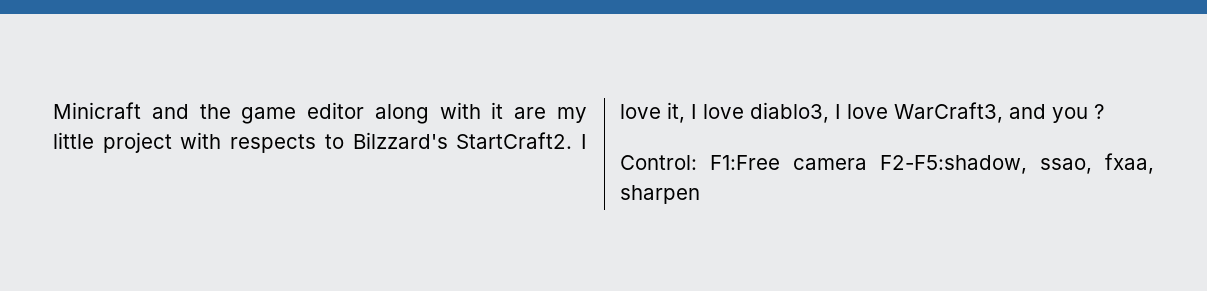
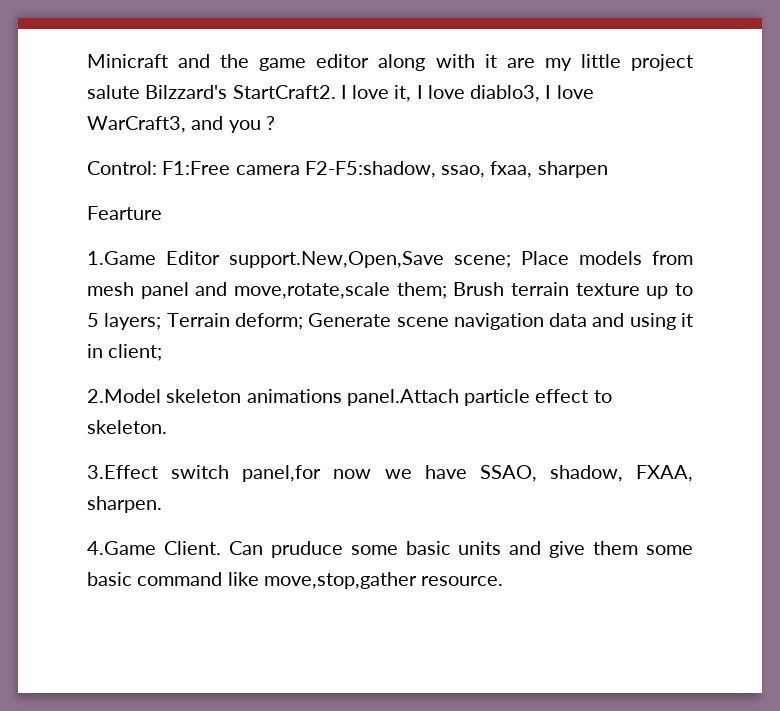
- Minicraft and the game editor along with it are my little project with respects to Bilzzard's StartCraft2.
+ Minicraft and the game editor along with it are my little project salute Bilzzard's StartCraft2.
+ Fearture
+ 1.Game Editor support.New,Open,Save scene; Place models from mesh panel and move,rotate,scale them; Brush terrain texture up to 5 layers; Terrain deform; Generate scene navigation data and using it in client;
+ 2.Model skeleton animations panel.Attach particle effect to skeleton.
+ 3.Effect switch panel,for now we have SSAO, shadow, FXAA, sharpen.
+ 4.Game Client. Can pruduce some basic units and give them some basic command like move,stop,gather resource.

